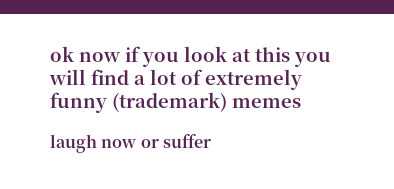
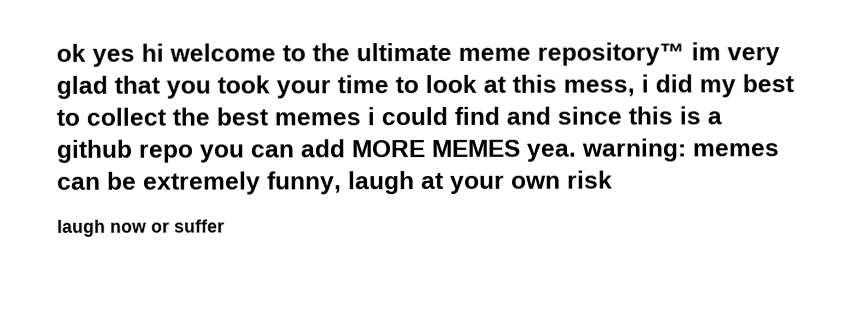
- ok now if you look at this you will find a lot of extremely funny (trademark) memes
+ ok yes hi welcome to the ultimate meme repository™ im very glad that you took your time to look at this mess, i did my best to collect the best memes i could find and since this is a github repo you can add MORE MEMES yea. warning: memes can be extremely funny, laugh at your own risk

